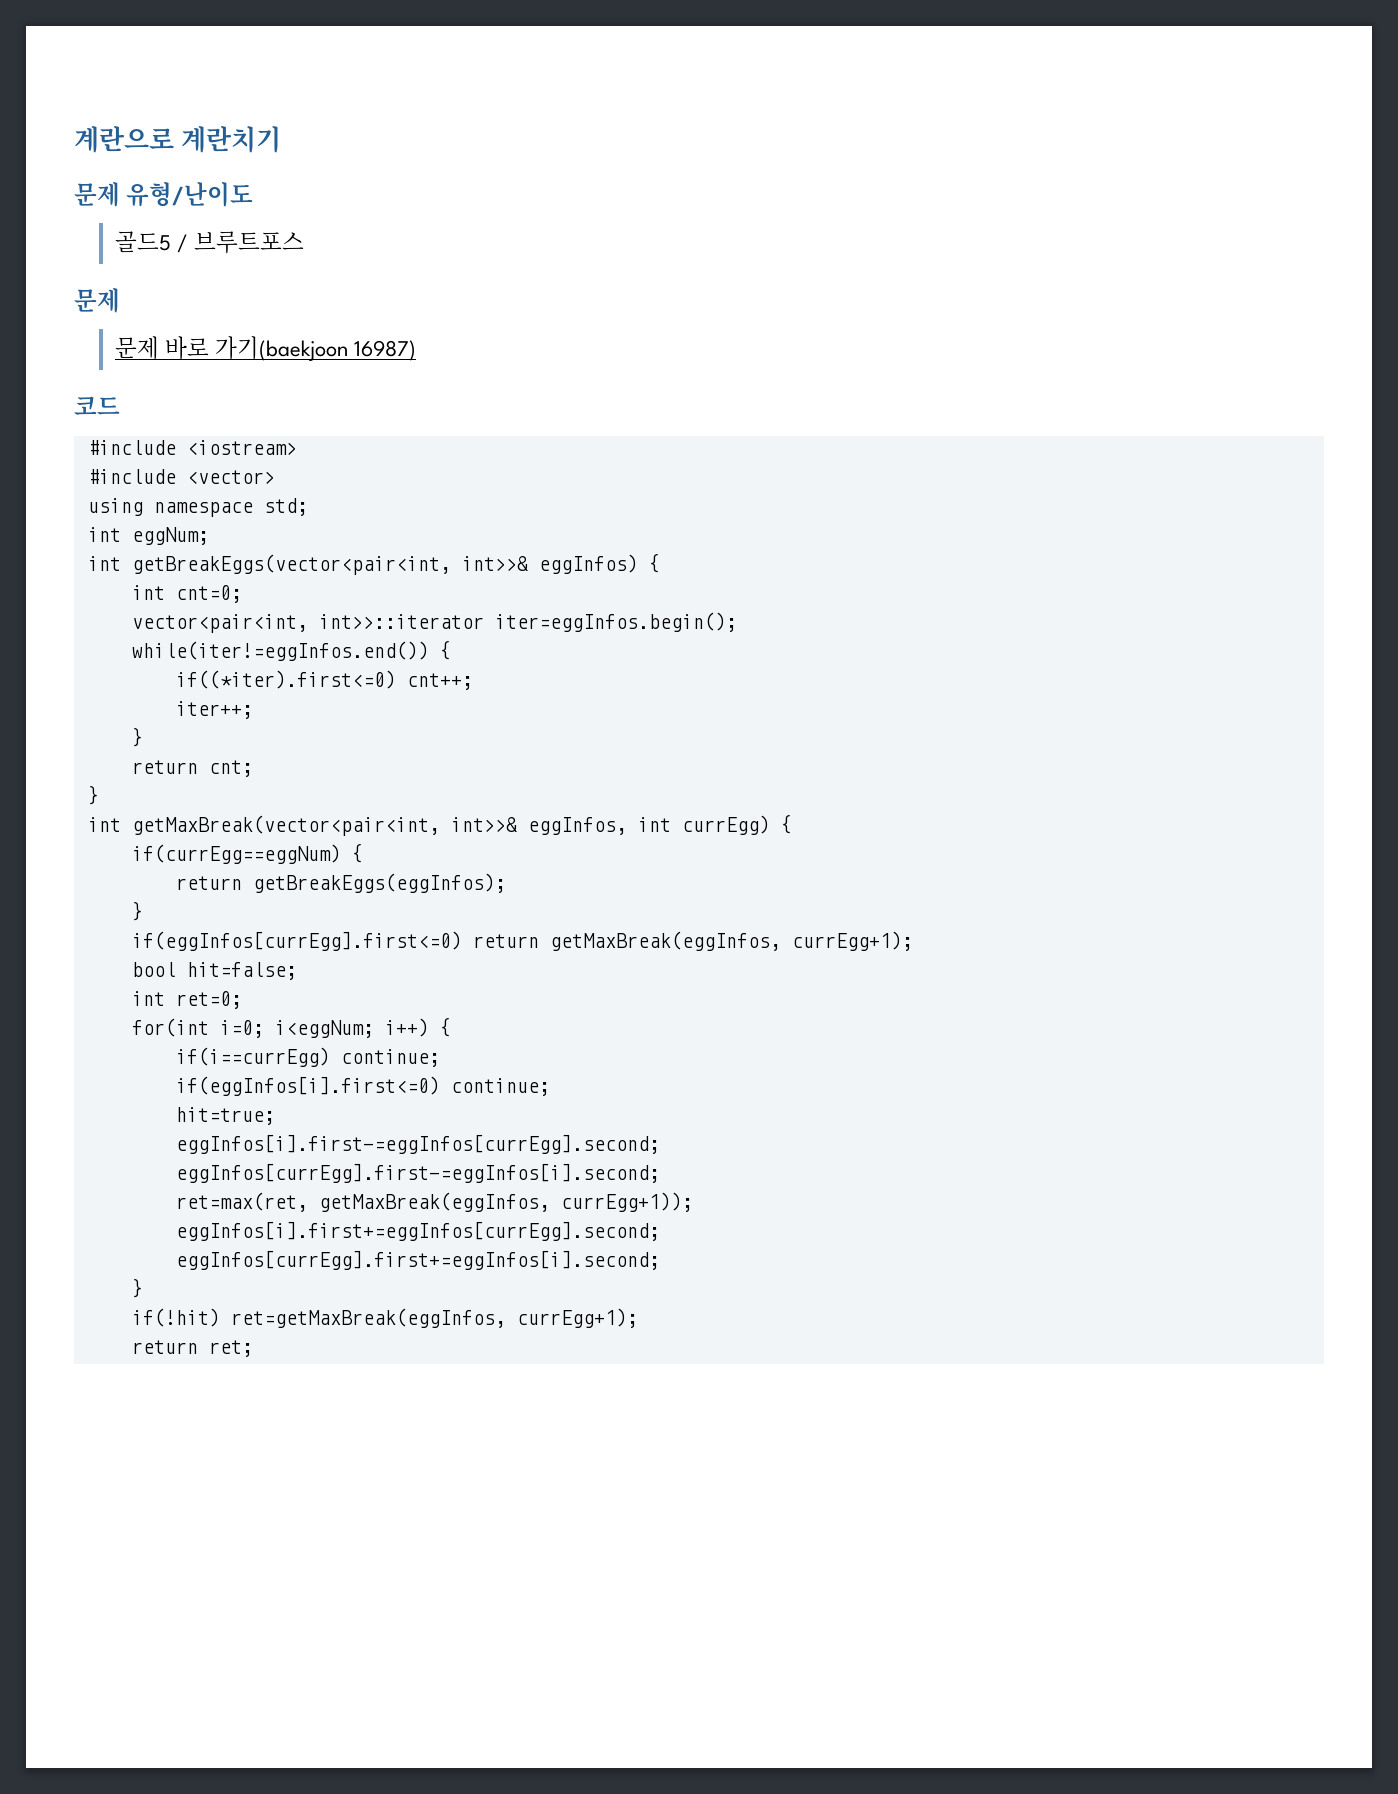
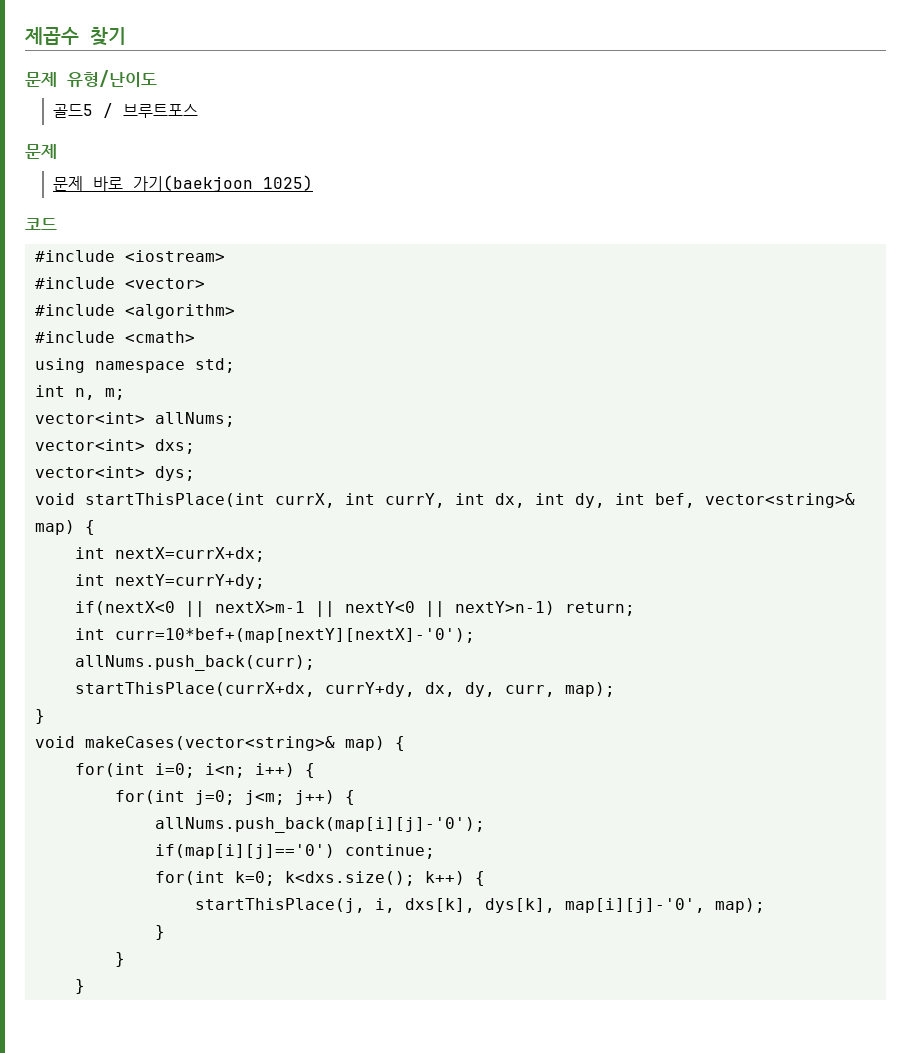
- 계란으로 계란치기
+ 제곱수 찾기
- 문제 바로 가기(baekjoon 16987)
+ 문제 바로 가기(baekjoon 1025)
+ #include <algorithm>
+ #include <cmath>
- int eggNum;
- int getBreakEggs(vector<pair<int, int>>& eggInfos) {
- int cnt=0;
- vector<pair<int, int>>::iterator iter=eggInfos.begin();
- while(iter!=eggInfos.end()) {
- if((*iter).first<=0) cnt++;
- iter++;
+ int n, m;
+ vector<int> allNums;
+ vector<int> dxs;
+ vector<int> dys;
+ void startThisPlace(int currX, int currY, int dx, int dy, int bef, vector<string>& map) {
+ int nextX=currX+dx;
+ int nextY=currY+dy;
+ if(nextX<0 || nextX>m-1 || nextY<0 || nextY>n-1) return;
+ int curr=10*bef+(map[nextY][nextX]-'0');
+ allNums.push_back(curr);
+ startThisPlace(currX+dx, currY+dy, dx, dy, curr, map);
  }
- return cnt;
+ void makeCases(vector<string>& map) {
+ for(int i=0; i<n; i++) {
+ for(int j=0; j<m; j++) {
+ allNums.push_back(map[i][j]-'0');
+ if(map[i][j]=='0') continue;
+ for(int k=0; k<dxs.size(); k++) {
+ startThisPlace(j, i, dxs[k], dys[k], map[i][j]-'0', map);
  }
- int getMaxBreak(vector<pair<int, int>>& eggInfos, int currEgg) {
- if(currEgg==eggNum) {
- return getBreakEggs(eggInfos);
  }
- if(eggInfos[currEgg].first<=0) return getMaxBreak(eggInfos, currEgg+1);
- bool hit=false;
- int ret=0;
- for(int i=0; i<eggNum; i++) {
- if(i==currEgg) continue;
- if(eggInfos[i].first<=0) continue;
- hit=true;
- eggInfos[i].first-=eggInfos[currEgg].second;
- eggInfos[currEgg].first-=eggInfos[i].second;
- ret=max(ret, getMaxBreak(eggInfos, currEgg+1));
- eggInfos[i].first+=eggInfos[currEgg].second;
- eggInfos[currEgg].first+=eggInfos[i].second;
  }
- if(!hit) ret=getMaxBreak(eggInfos, currEgg+1);
- return ret;

